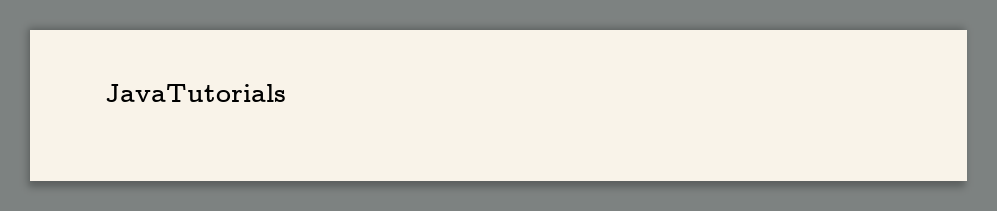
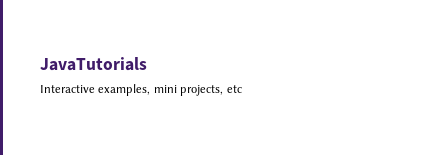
+ Interactive examples, mini projects, etc

